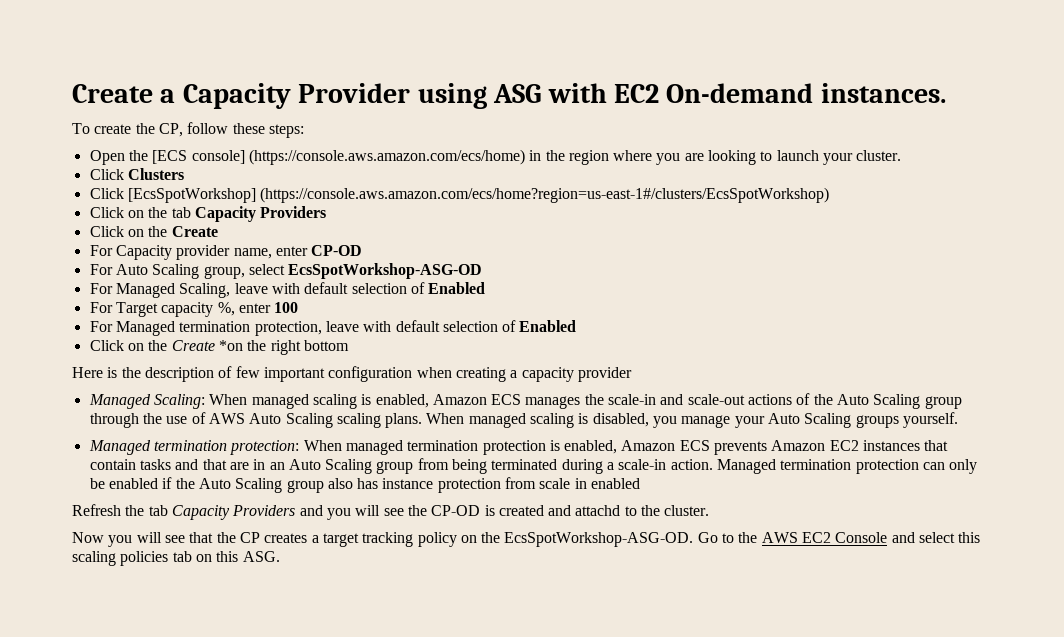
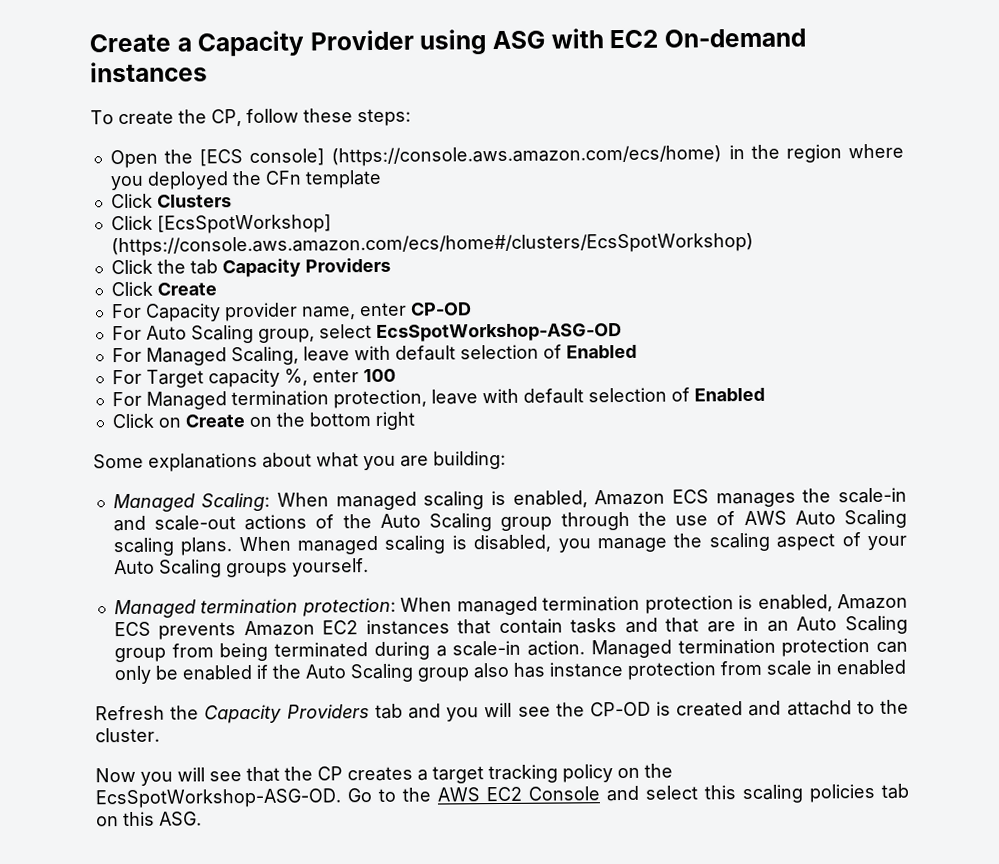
- Create a Capacity Provider using ASG with EC2 On-demand instances.
+ Create a Capacity Provider using ASG with EC2 On-demand instances
- Open the [ECS console] (https://console.aws.amazon.com/ecs/home) in the region where you are looking to launch your cluster.
+ Open the [ECS console] (https://console.aws.amazon.com/ecs/home) in the region where you deployed the CFn template
- Click [EcsSpotWorkshop] (https://console.aws.amazon.com/ecs/home?region=us-east-1#/clusters/EcsSpotWorkshop)
- Click on the tab Capacity Providers
- Click on the Create
+ Click [EcsSpotWorkshop] (https://console.aws.amazon.com/ecs/home#/clusters/EcsSpotWorkshop)
+ Click the tab Capacity Providers
+ Click Create
- Click on the Create *on the right bottom
- Here is the description of few important configuration when creating a capacity provider
+ Click on Create on the bottom right
+ Some explanations about what you are building:
- When managed scaling is disabled, you manage your Auto Scaling groups yourself.
+ When managed scaling is disabled, you manage the scaling aspect of your Auto Scaling groups yourself.
- Refresh the tab Capacity Providers and you will see the CP-OD is created and attachd to the cluster.
+ Refresh the Capacity Providers tab and you will see the CP-OD is created and attachd to the cluster.

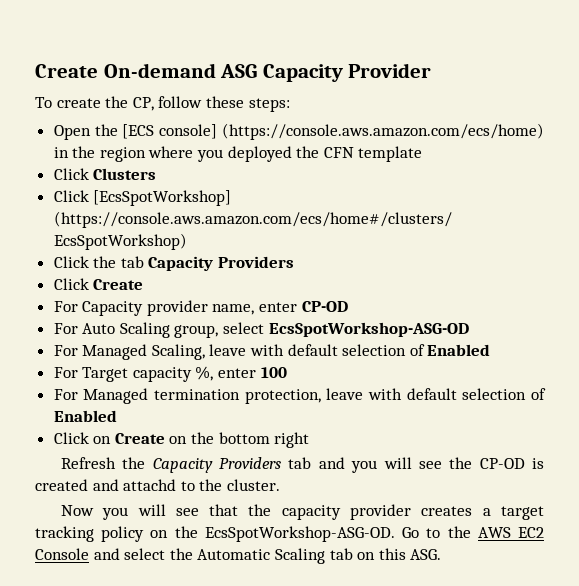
- Create a Capacity Provider using ASG with EC2 On-demand instances
+ Create On-demand ASG Capacity Provider
- Open the [ECS console] (https://console.aws.amazon.com/ecs/home) in the region where you deployed the CFn template
+ Open the [ECS console] (https://console.aws.amazon.com/ecs/home) in the region where you deployed the CFN template
- Some explanations about what you are building:
- Managed Scaling: When managed scaling is enabled, Amazon ECS manages the scale-in and scale-out actions of the Auto Scaling group through the use of AWS Auto Scaling scaling plans. When managed scaling is disabled, you manage the scaling aspect of your Auto Scaling groups yourself.
- Managed termination protection: When managed termination protection is enabled, Amazon ECS prevents Amazon EC2 instances that contain tasks and that are in an Auto Scaling group from being terminated during a scale-in action. Managed termination protection can only be enabled if the Auto Scaling group also has instance protection from scale in enabled
- Now you will see that the CP creates a target tracking policy on the EcsSpotWorkshop-ASG-OD.
+ Now you will see that the capacity provider creates a target tracking policy on the EcsSpotWorkshop-ASG-OD.
- Go to the AWS EC2 Console and select this scaling policies tab on this ASG.
+ Go to the AWS EC2 Console and select the Automatic Scaling tab on this ASG.

